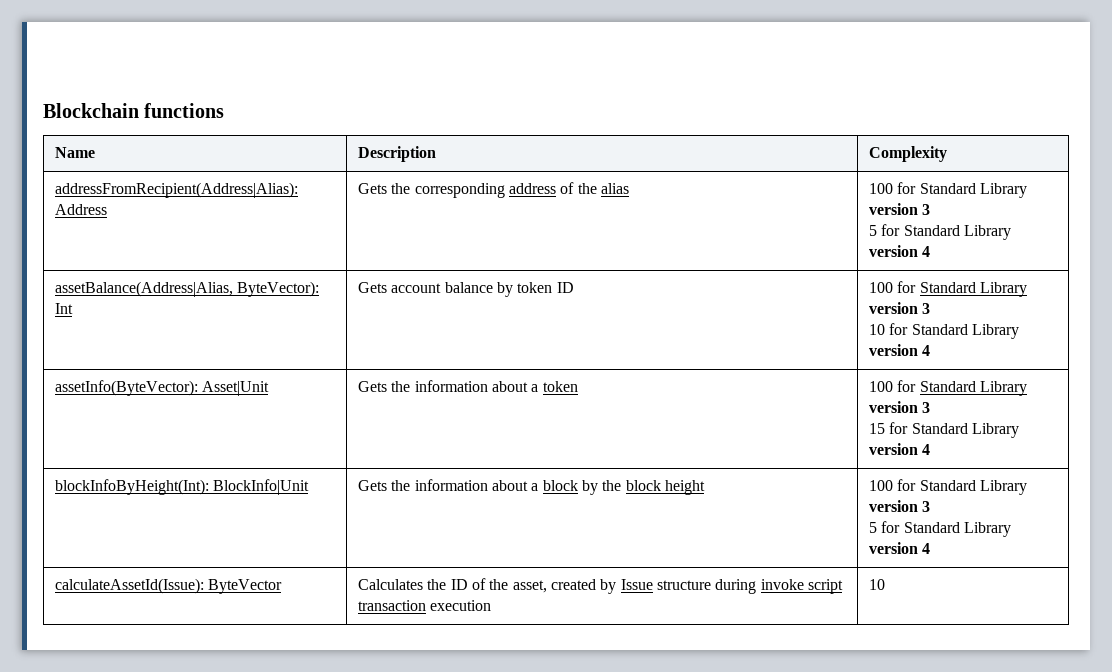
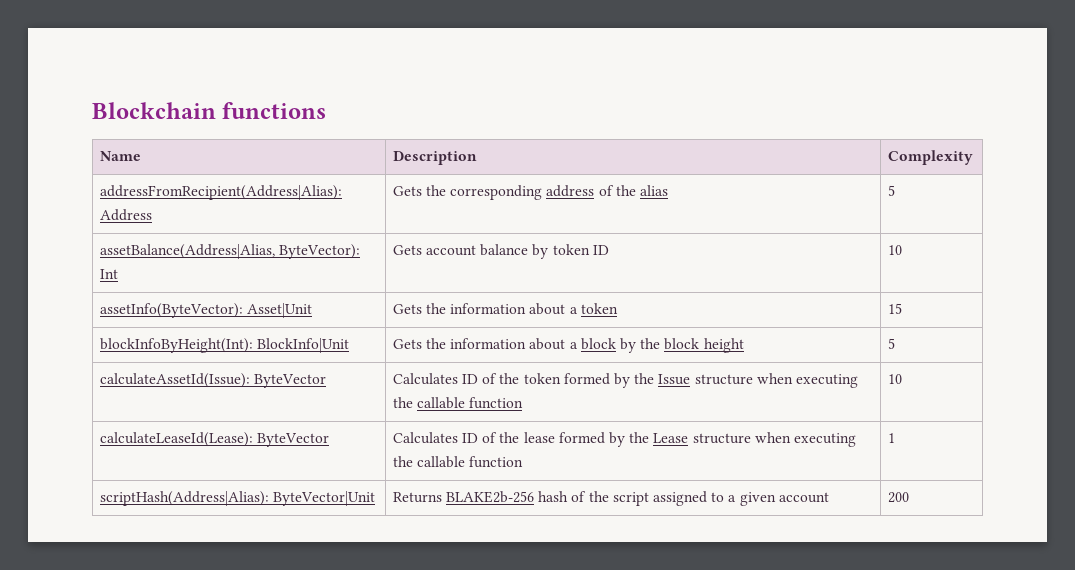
- addressFromRecipient(Address|Alias): Address | Gets the corresponding address of the alias | 100 for Standard Library version 3
- 5 for Standard Library version 4
+ addressFromRecipient(Address|Alias): Address | Gets the corresponding address of the alias | 5
- assetBalancе(Address|Alias, ByteVector): Int | Gets account balance by token ID | 100 for Standard Library version 3
- 10 for Standard Library version 4
+ assetBalancе(Address|Alias, ByteVector): Int | Gets account balance by token ID | 10
- assetInfo(ByteVector): Аsset|Unit | Gets the information about a token | 100 for Standard Library version 3
- 15 for Standard Library version 4
+ assetInfo(ByteVector): Аsset|Unit | Gets the information about a token | 15
- blockInfoByHeight(Int): BlockInfo|Unit | Gets the information about a block by the block height | 100 for Standard Library version 3
- 5 for Standard Library version 4
+ blockInfoByHeight(Int): BlockInfo|Unit | Gets the information about a block by the block height | 5
- calculateAssetId(Issue): ByteVector | Calculates the ID of the asset, created by Issue structure during invoke script transaction execution | 10
+ calculateAssetId(Issue): ByteVector | Calculates ID of the token formed by the Issue structure when executing the callable function | 10
+ calculateLeaseId(Lease): ByteVector | Calculates ID of the lease formed by the Lease structure when executing the callable function | 1
+ scriptHash(Address|Alias): ByteVector|Unit | Returns BLAKE2b-256 hash of the script assigned to a given account | 200

